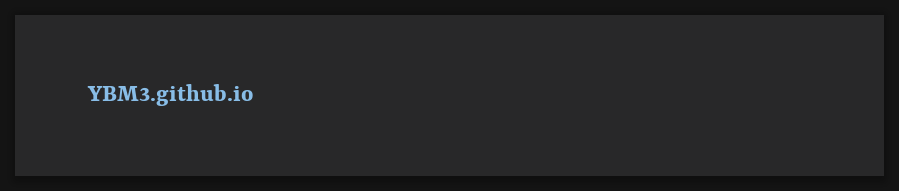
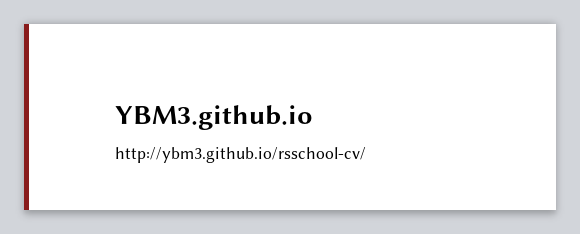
+ http://ybm3.github.io/rsschool-cv/

